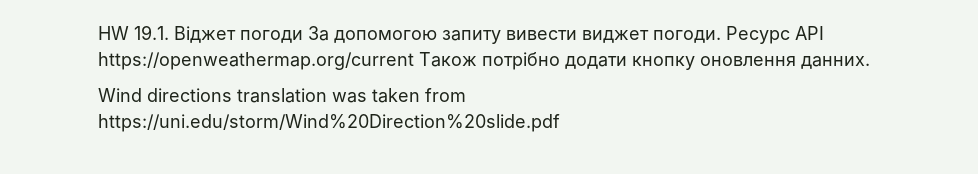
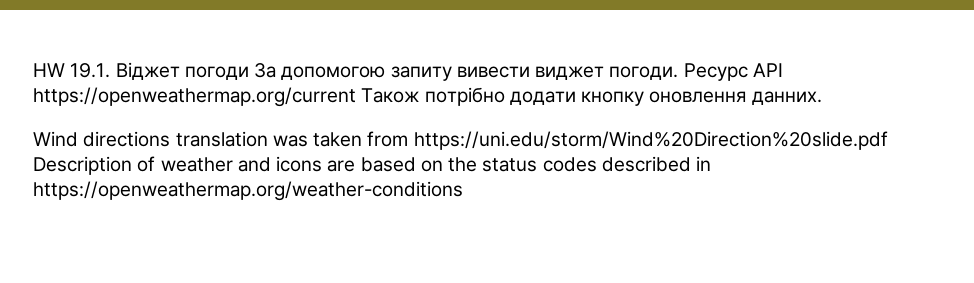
- Wind directions translation was taken from https://uni.edu/storm/Wind%20Direction%20slide.pdf
+ Wind directions translation was taken from https://uni.edu/storm/Wind%20Direction%20slide.pdf Description of weather and icons are based on the status codes described in https://openweathermap.org/weather-conditions

